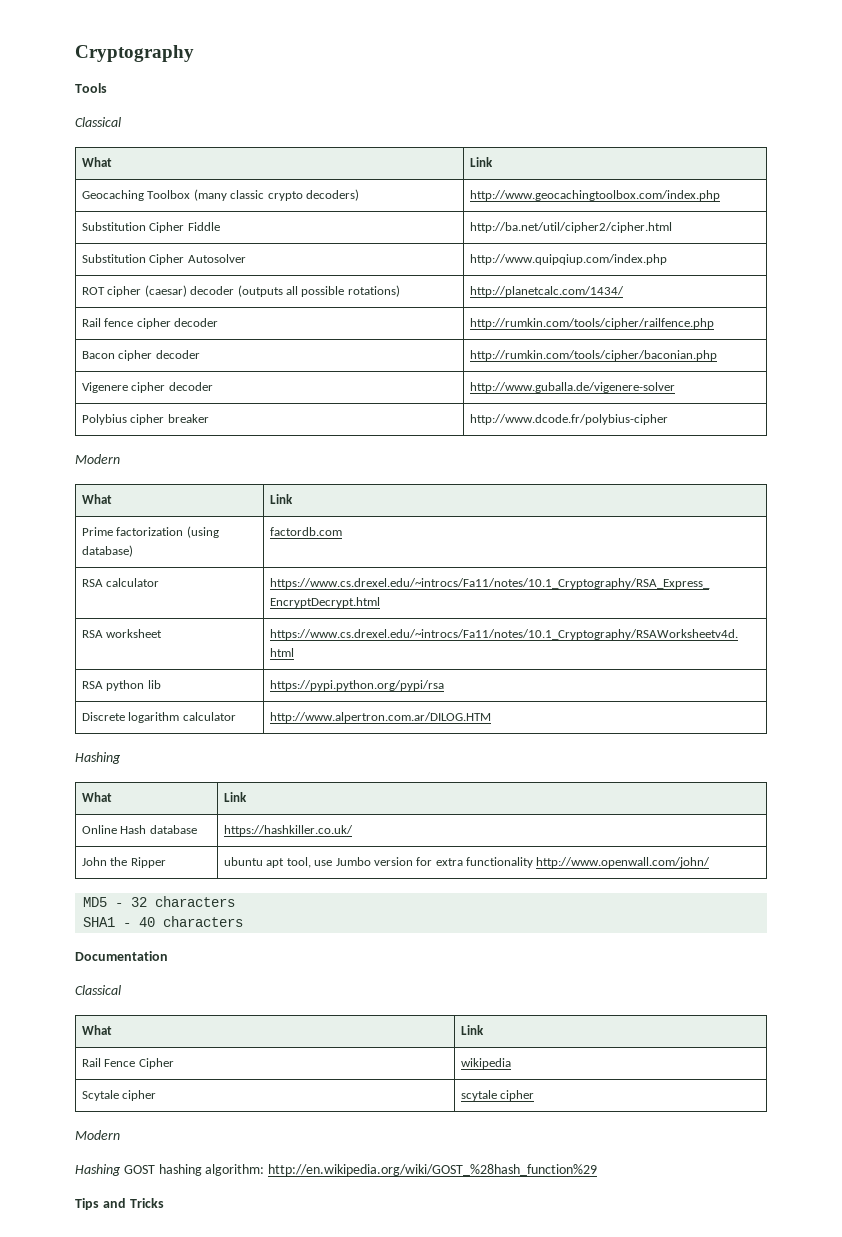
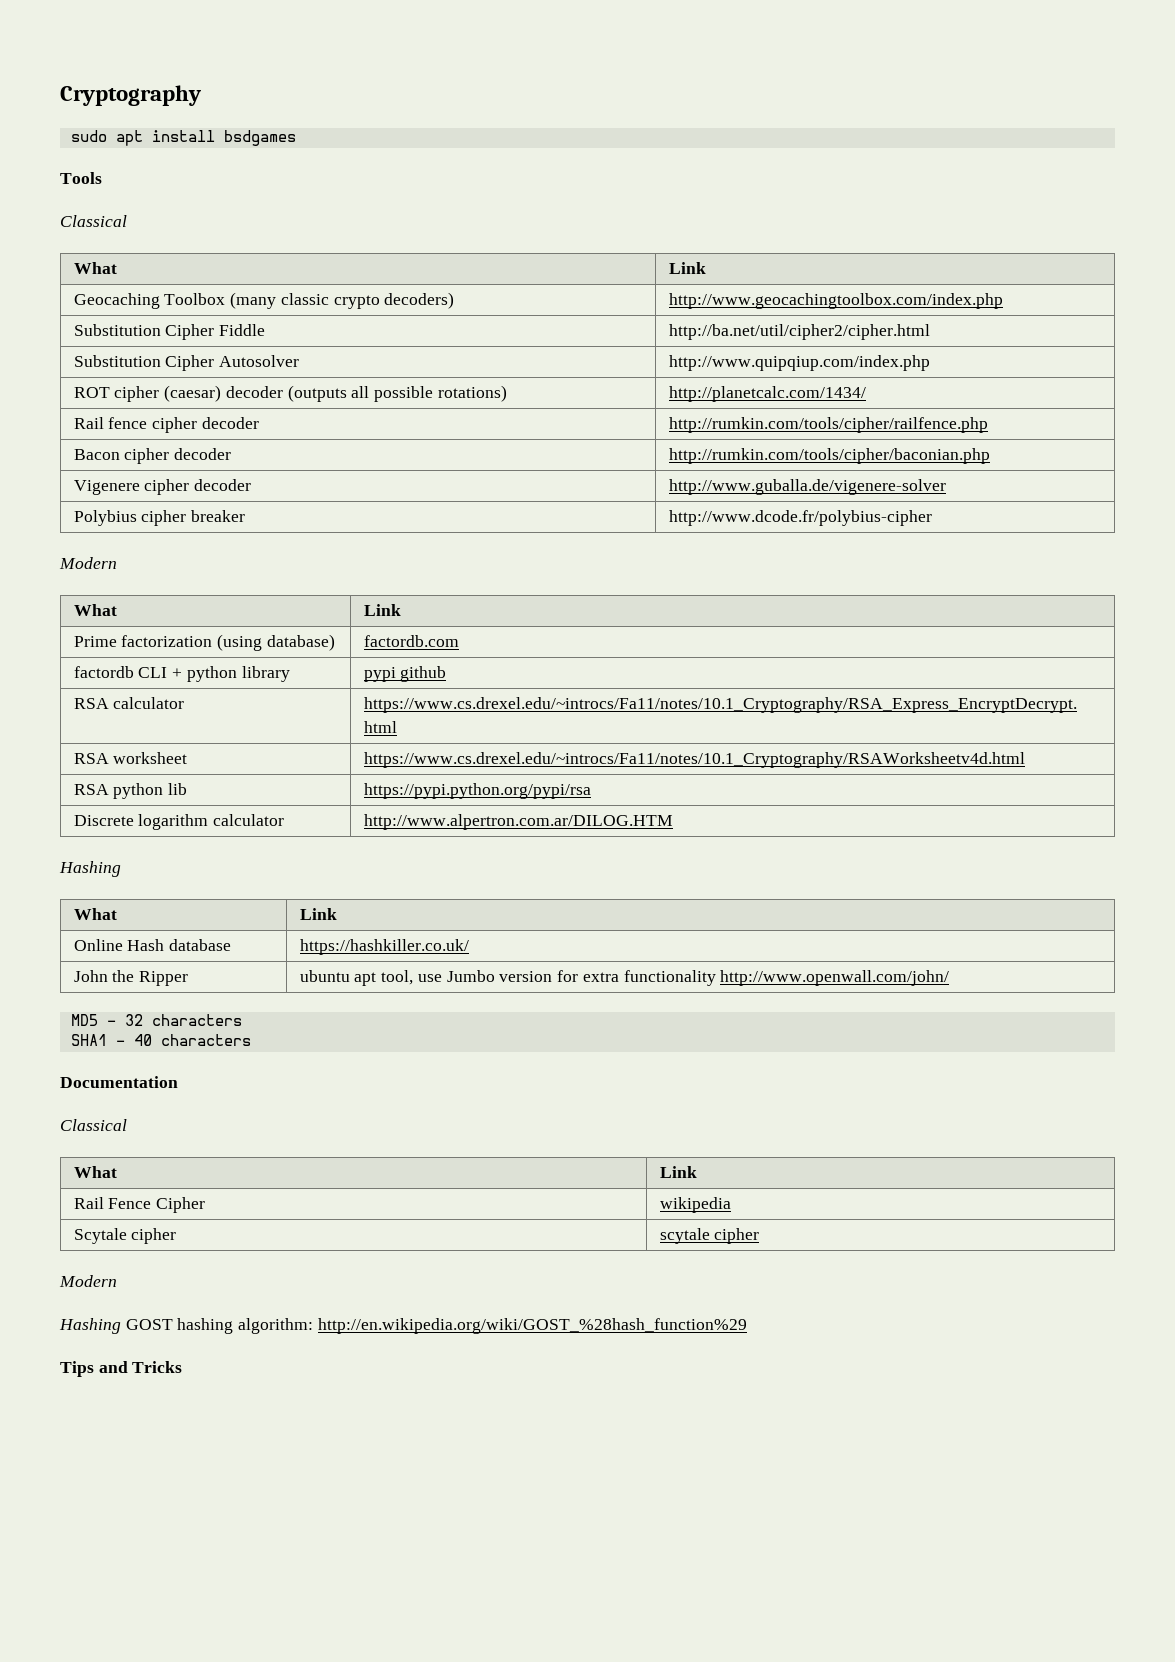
+ sudo apt install bsdgames
+ factordb CLI + python library | pypi github

